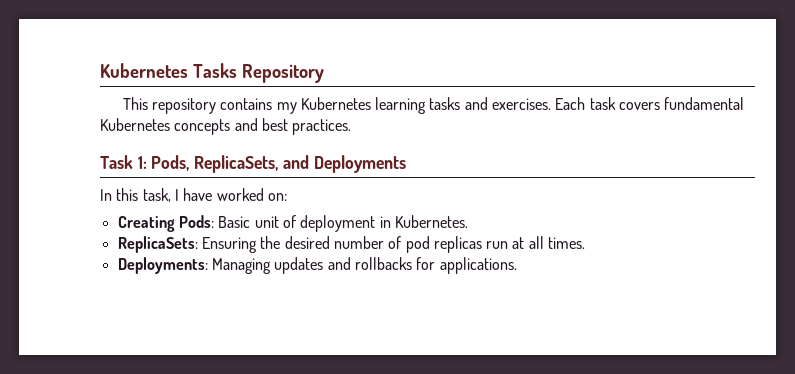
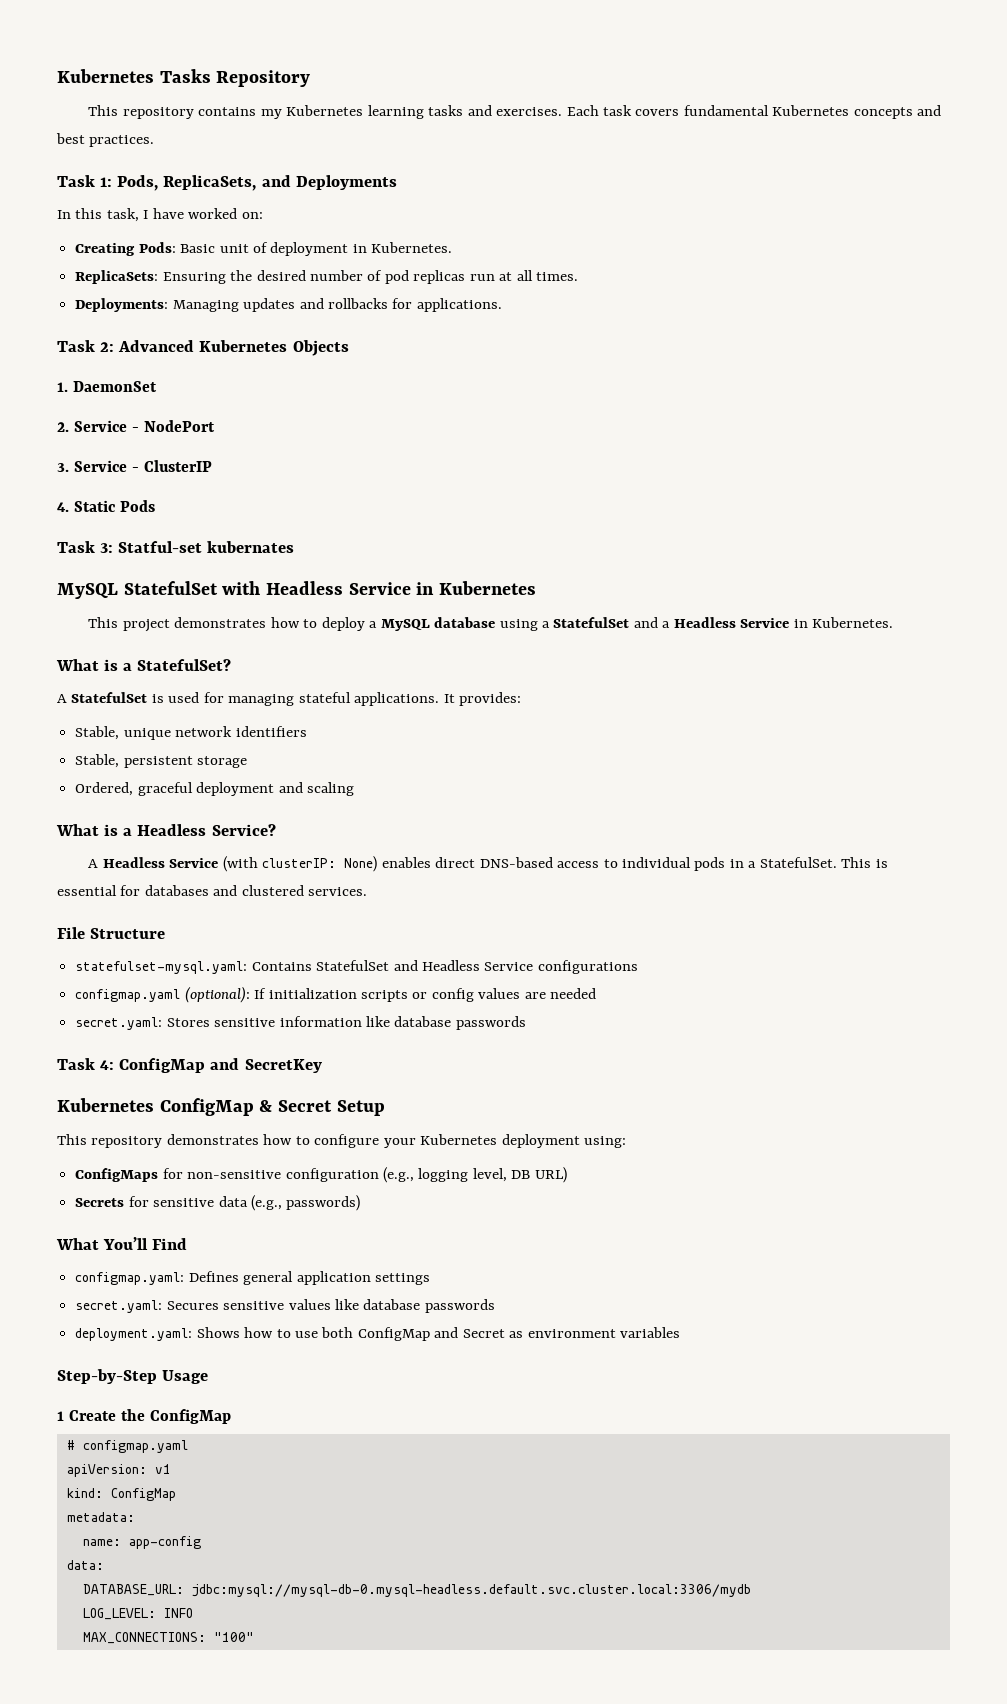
+ Task 2: Advanced Kubernetes Objects
+ 1. DaemonSet
+ 2. Service - NodePort
+ 3. Service - ClusterIP
+ 4. Static Pods
+ Task 3: Statful-set kubernates
+ MySQL StatefulSet with Headless Service in Kubernetes
+ This project demonstrates how to deploy a MySQL database using a StatefulSet and a Headless Service in Kubernetes.
+ What is a StatefulSet?
+ A StatefulSet is used for managing stateful applications. It provides:
+ Stable, unique network identifiers
+ Stable, persistent storage
+ Ordered, graceful deployment and scaling
+ What is a Headless Service?
+ A Headless Service (with clusterIP: None) enables direct DNS-based access to individual pods in a StatefulSet. This is essential for databases and clustered services.
+ File Structure
+ statefulset-mysql.yaml: Contains StatefulSet and Headless Service configurations
+ configmap.yaml (optional): If initialization scripts or config values are needed
+ secret.yaml: Stores sensitive information like database passwords
+ Task 4: ConfigMap and SecretKey
+ Kubernetes ConfigMap & Secret Setup
+ This repository demonstrates how to configure your Kubernetes deployment using:
+ ConfigMaps for non-sensitive configuration (e.g., logging level, DB URL)
+ Secrets for sensitive data (e.g., passwords)
+ What You’ll Find
+ configmap.yaml: Defines general application settings
+ secret.yaml: Secures sensitive values like database passwords
+ deployment.yaml: Shows how to use both ConfigMap and Secret as environment variables
+ Step-by-Step Usage
+ 1 Create the ConfigMap
+ # configmap.yaml
+ apiVersion: v1
+ kind: ConfigMap
+ metadata:
+ name: app-config
+ data:
+ DATABASE_URL: jdbc:mysql://mysql-db-0.mysql-headless.default.svc.cluster.local:3306/mydb
+ LOG_LEVEL: INFO
+ MAX_CONNECTIONS: "100"

